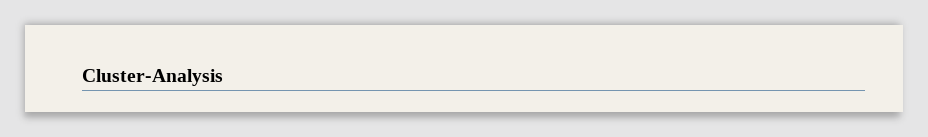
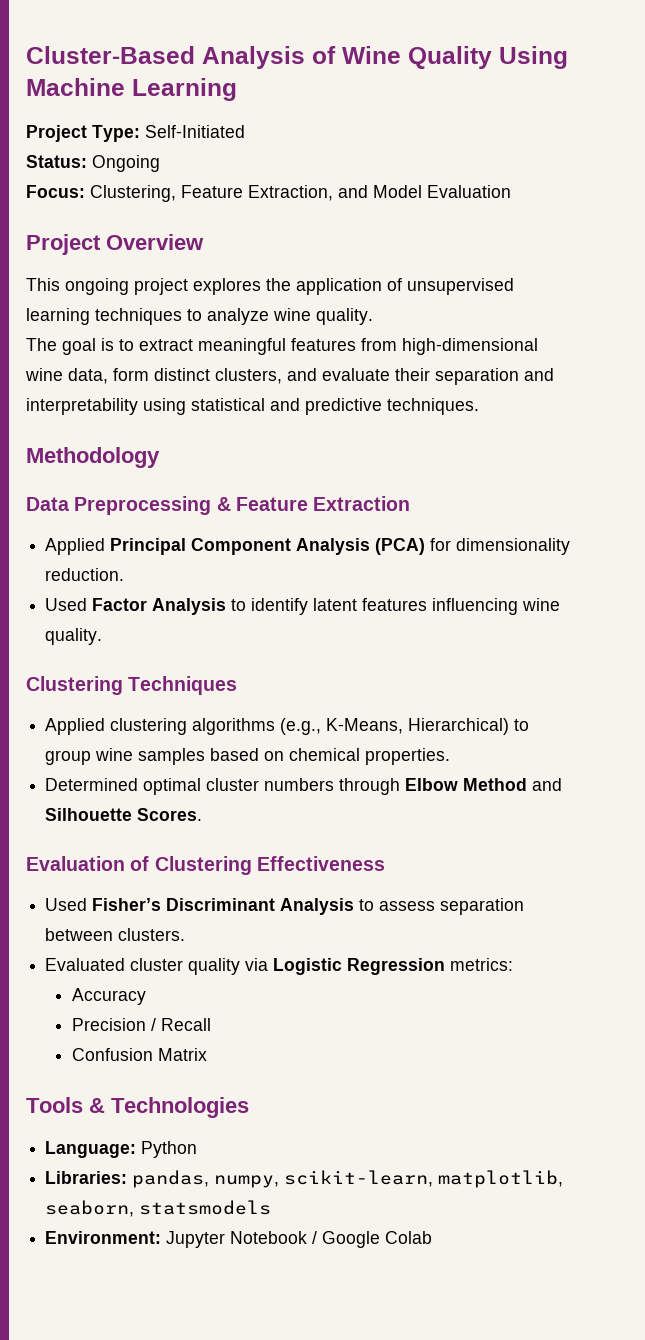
- Cluster-Analysis
+ Cluster-Based Analysis of Wine Quality Using Machine Learning
+ Project Type: Self-Initiated
+ Status: Ongoing
+ Focus: Clustering, Feature Extraction, and Model Evaluation
+ Project Overview
+ This ongoing project explores the application of unsupervised learning techniques to analyze wine quality.
+ The goal is to extract meaningful features from high-dimensional wine data, form distinct clusters, and evaluate their separation and interpretability using statistical and predictive techniques.
+ Methodology
+ Data Preprocessing & Feature Extraction
+ Applied Principal Component Analysis (PCA) for dimensionality reduction.
+ Used Factor Analysis to identify latent features influencing wine quality.
+ Clustering Techniques
+ Applied clustering algorithms (e.g., K-Means, Hierarchical) to group wine samples based on chemical properties.
+ Determined optimal cluster numbers through Elbow Method and Silhouette Scores.
+ Evaluation of Clustering Effectiveness
+ Used Fisher’s Discriminant Analysis to assess separation between clusters.
+ Evaluated cluster quality via Logistic Regression metrics:
+ Accuracy
+ Precision / Recall
+ Confusion Matrix
+ Tools & Technologies
+ Language: Python
+ Libraries: pandas, numpy, scikit-learn, matplotlib, seaborn, statsmodels
+ Environment: Jupyter Notebook / Google Colab

